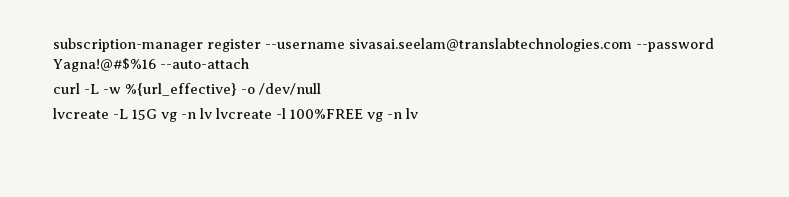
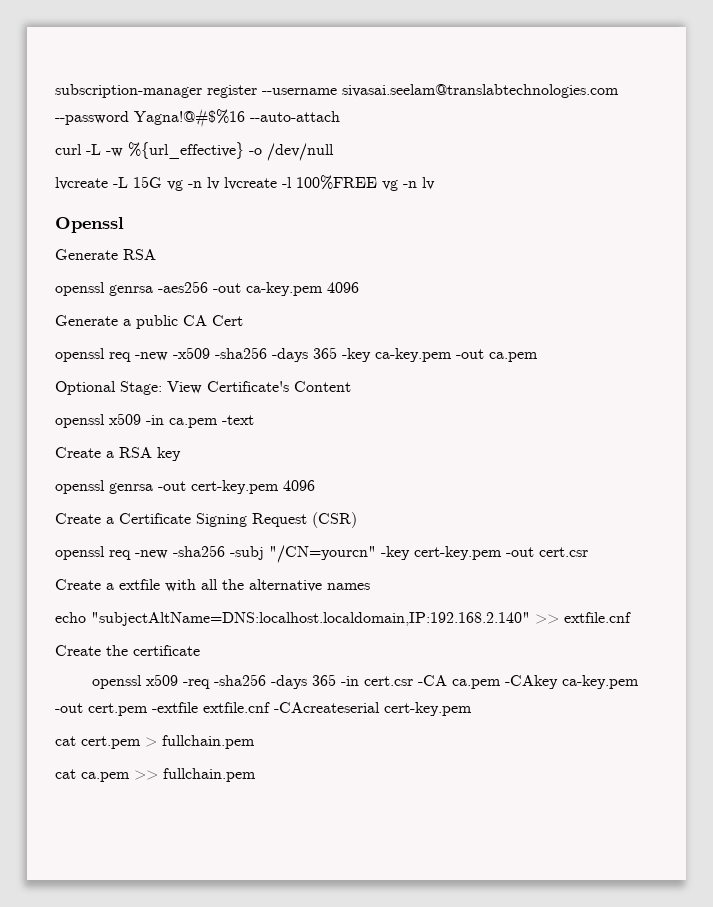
+ Openssl
+ Generate RSA
+ openssl genrsa -aes256 -out ca-key.pem 4096
+ Generate a public CA Cert
+ openssl req -new -x509 -sha256 -days 365 -key ca-key.pem -out ca.pem
+ Optional Stage: View Certificate's Content
+ openssl x509 -in ca.pem -text
+ Create a RSA key
+ openssl genrsa -out cert-key.pem 4096
+ Create a Certificate Signing Request (CSR)
+ openssl req -new -sha256 -subj "/CN=yourcn" -key cert-key.pem -out cert.csr
+ Create a extfile with all the alternative names
+ echo "subjectAltName=DNS:localhost.localdomain,IP:192.168.2.140" >> extfile.cnf
+ Create the certificate
+ openssl x509 -req -sha256 -days 365 -in cert.csr -CA ca.pem -CAkey ca-key.pem -out cert.pem -extfile extfile.cnf -CAcreateserial cert-key.pem
+ cat cert.pem > fullchain.pem
+ cat ca.pem >> fullchain.pem

